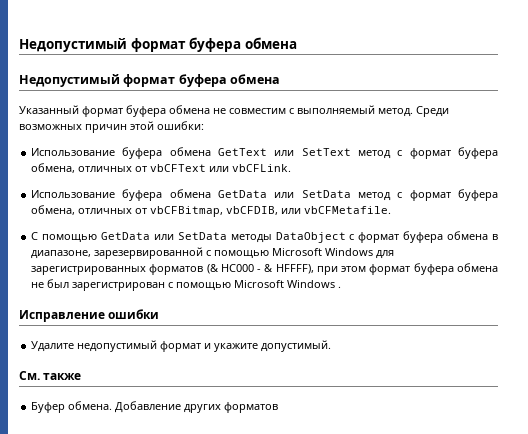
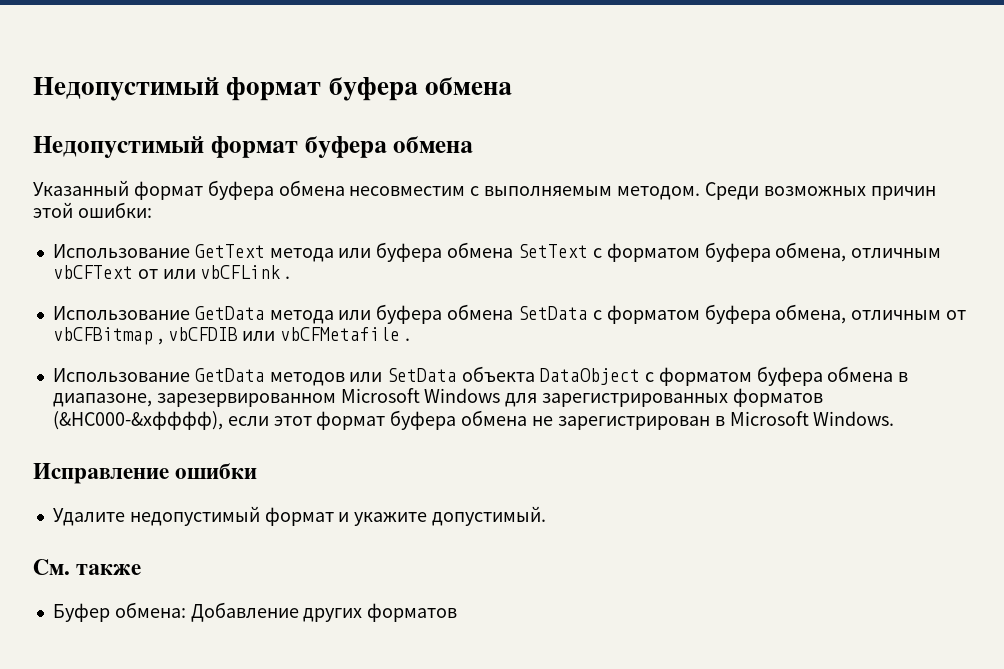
- Указанный формат буфера обмена не совместим с выполняемый метод.
+ Указанный формат буфера обмена несовместим с выполняемым методом.
- Использование буфера обмена GetText или SetText метод с формат буфера обмена, отличных от vbCFText или vbCFLink.
- Использование буфера обмена GetData или SetData метод с формат буфера обмена, отличных от vbCFBitmap, vbCFDIB, или vbCFMetafile.
- С помощью GetData или SetData методы DataObject с формат буфера обмена в диапазоне, зарезервированной с помощью Microsoft Windows для зарегистрированных форматов (& HC000 - & HFFFF), при этом формат буфера обмена не был зарегистрирован с помощью Microsoft Windows .
+ Использование GetText метода или буфера обмена SetText с форматом буфера обмена, отличным vbCFText от или vbCFLink .
+ Использование GetData метода или буфера обмена SetData с форматом буфера обмена, отличным от vbCFBitmap , vbCFDIB или vbCFMetafile .
+ Использование GetData методов или SetData объекта DataObject с форматом буфера обмена в диапазоне, зарезервированном Microsoft Windows для зарегистрированных форматов (&HC000-&хфффф), если этот формат буфера обмена не зарегистрирован в Microsoft Windows.
- Буфер обмена. Добавление других форматов
+ Буфер обмена: Добавление других форматов

